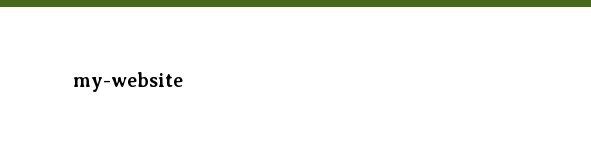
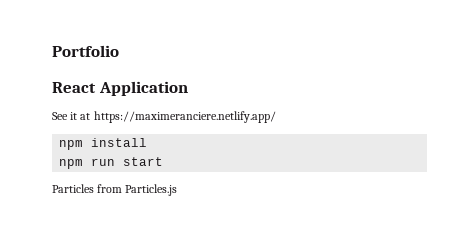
- my-website
+ Portfolio
+ React Application
+ See it at https://maximeranciere.netlify.app/
+ npm install
+ npm run start
+ Particles from Particles.js

